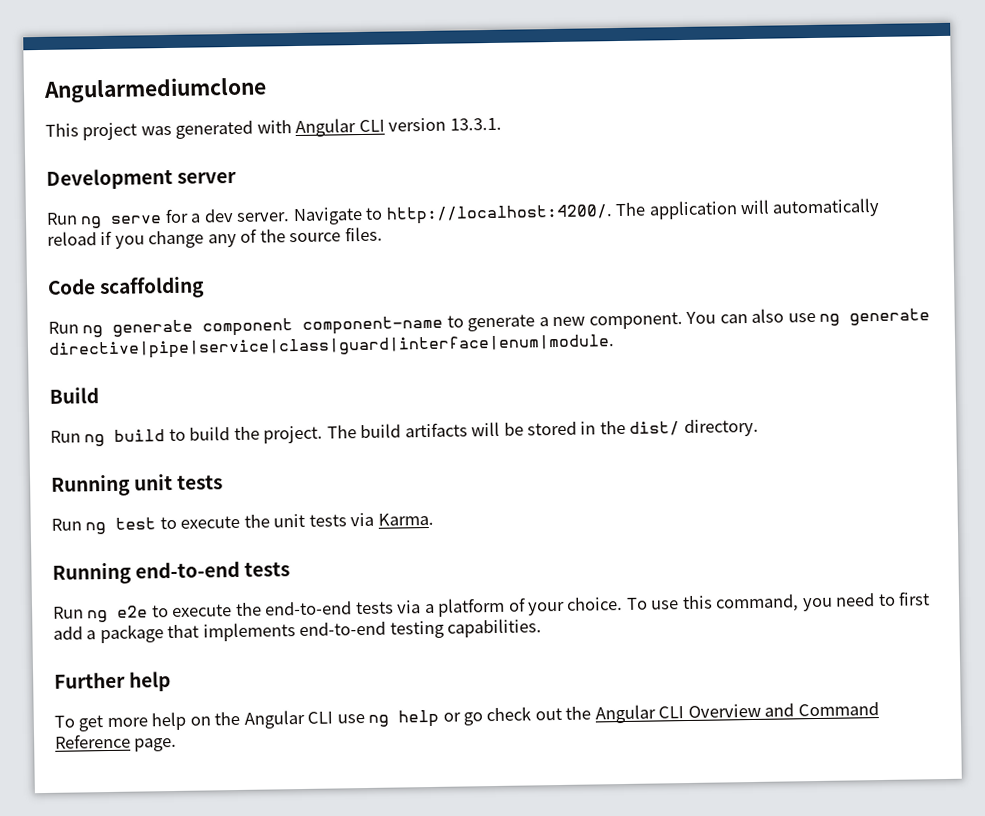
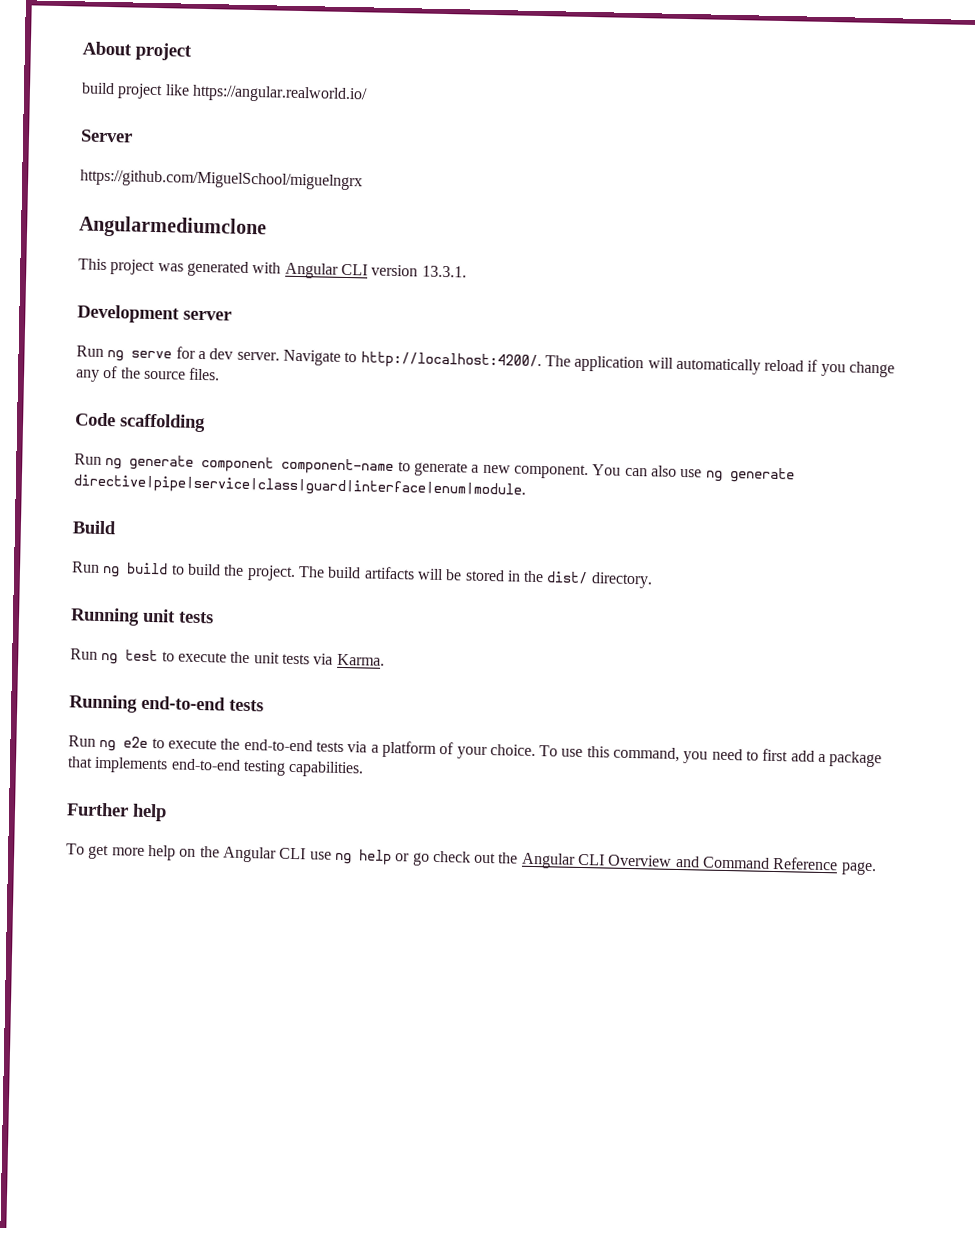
+ About project
+ build project like https://angular.realworld.io/
+ Server
+ https://github.com/MiguelSchool/miguelngrx

